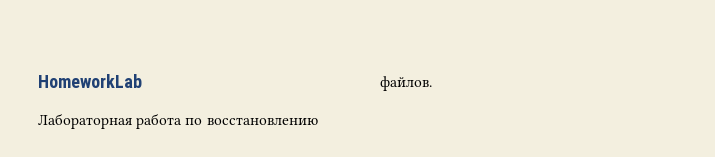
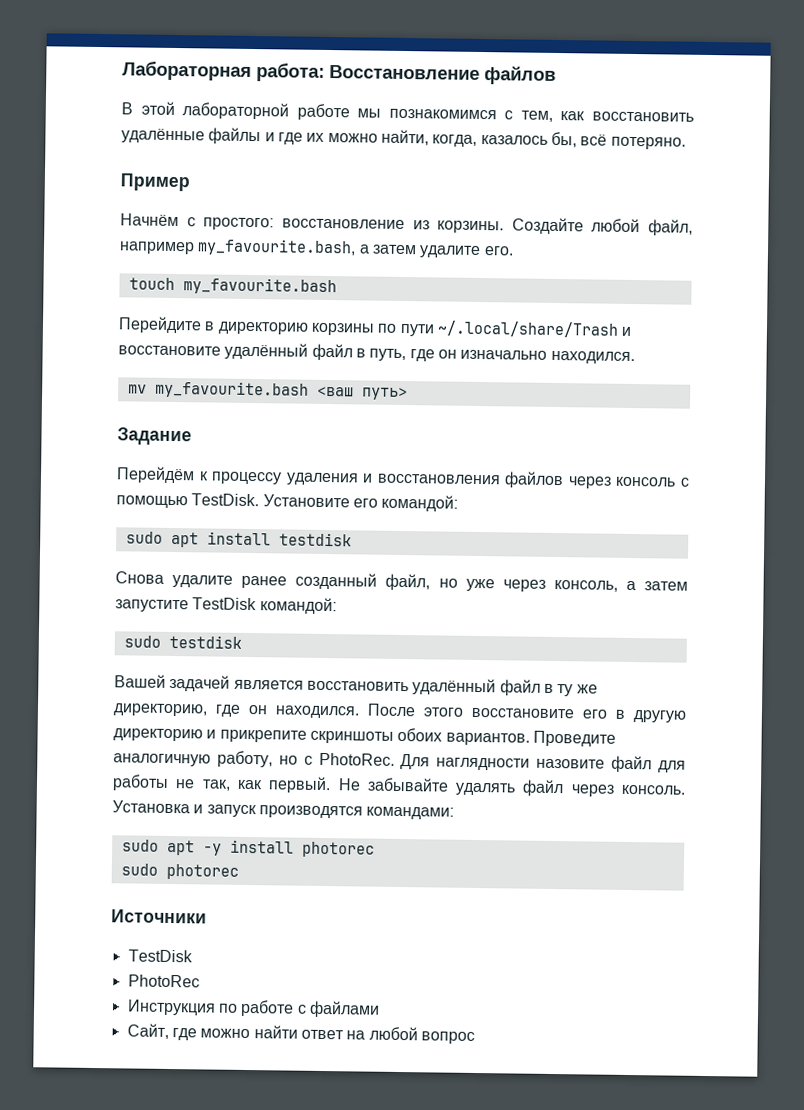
- HomeworkLab
- Лабораторная работа по восстановлению файлов.
+ Лабораторная работа: Восстановление файлов
+ В этой лабораторной работе мы познакомимся с тем, как восстановить удалённые файлы и где их можно найти, когда, казалось бы, всё потеряно.
+ Пример
+ Начнём с простого: восстановление из корзины. Создайте любой файл, например my_favourite.bash, а затем удалите его.
+ touch my_favourite.bash
+ Перейдите в директорию корзины по пути ~/.local/share/Trash и восстановите удалённый файл в путь, где он изначально находился.
+ mv my_favourite.bash <ваш путь>
+ Задание
+ Перейдём к процессу удаления и восстановления файлов через консоль с помощью TestDisk. Установите его командой:
+ sudo apt install testdisk
+ Снова удалите ранее созданный файл, но уже через консоль, а затем запустите TestDisk командой:
+ sudo testdisk
+ Вашей задачей является восстановить удалённый файл в ту же директорию, где он находился. После этого восстановите его в другую директорию и прикрепите скриншоты обоих вариантов. Проведите аналогичную работу, но с PhotoRec. Для наглядности назовите файл для работы не так, как первый. Не забывайте удалять файл через консоль. Установка и запуск производятся командами:
+ sudo apt -y install photorec
+ sudo photorec
+ Источники
+ TestDisk
+ PhotoRec
+ Инструкция по работе с файлами
+ Сайт, где можно найти ответ на любой вопрос

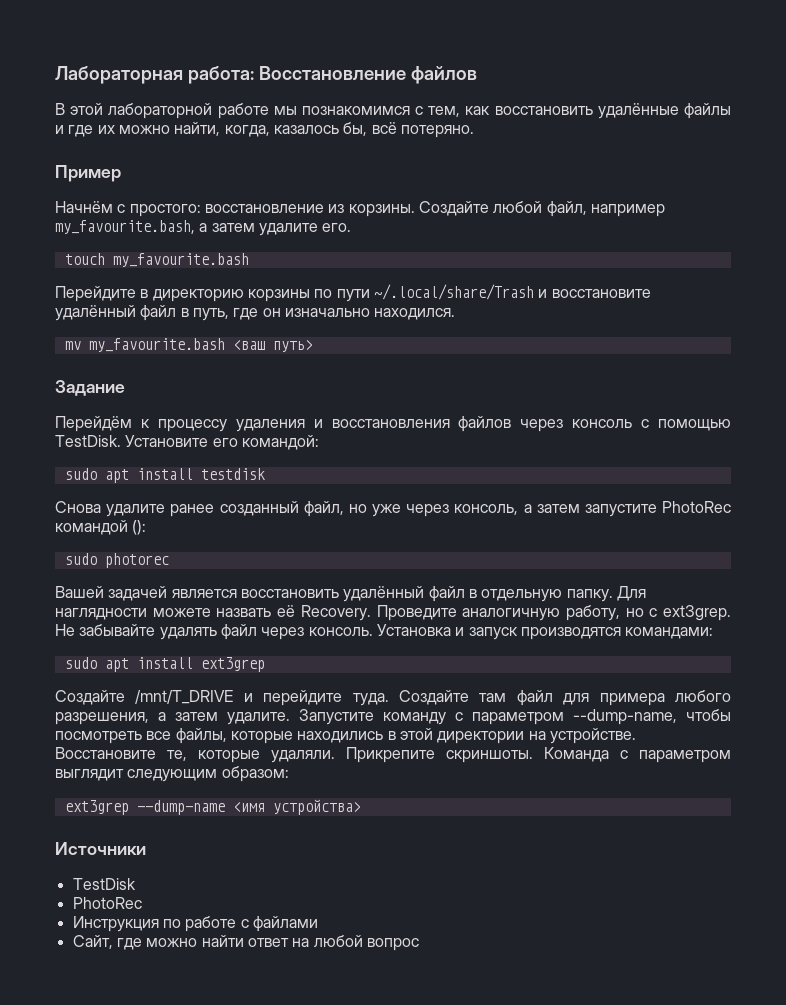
- Снова удалите ранее созданный файл, но уже через консоль, а затем запустите TestDisk командой:
- sudo testdisk
+ Снова удалите ранее созданный файл, но уже через консоль, а затем запустите PhotoRec командой ():
+ sudo photorec
- Вашей задачей является восстановить удалённый файл в ту же директорию, где он находился. После этого восстановите его в другую директорию и прикрепите скриншоты обоих вариантов.
+ Вашей задачей является восстановить удалённый файл в отдельную папку. Для наглядности можете назвать её Recovery.
- Проведите аналогичную работу, но с PhotoRec. Для наглядности назовите файл для работы не так, как первый.
+ Проведите аналогичную работу, но с ext3grep.
- sudo apt -y install photorec
- sudo photorec
+ sudo apt install ext3grep
+ Создайте /mnt/T_DRIVE и перейдите туда. Создайте там файл для примера любого разрешения, а затем удалите. Запустите команду с параметром --dump-name, чтобы посмотреть все файлы, которые находились в этой директории на устройстве. Восстановите те, которые удаляли. Прикрепите скриншоты. Команда с параметром выглядит следующим образом:
+ ext3grep --dump-name <имя устройства>

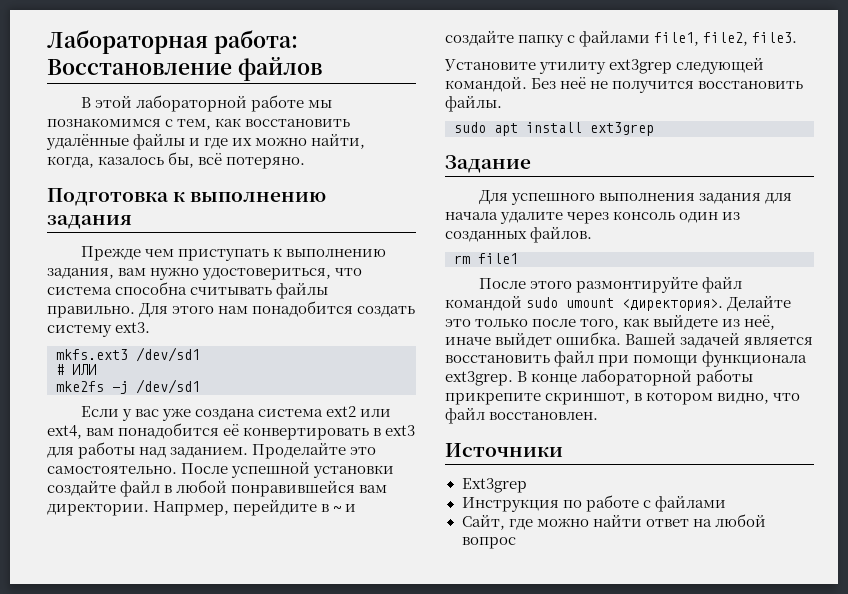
- Пример
- Начнём с простого: восстановление из корзины. Создайте любой файл, например my_favourite.bash, а затем удалите его.
- touch my_favourite.bash
- Перейдите в директорию корзины по пути ~/.local/share/Trash и восстановите удалённый файл в путь, где он изначально находился.
- mv my_favourite.bash <ваш путь>
+ Подготовка к выполнению задания
+ Прежде чем приступать к выполнению задания, вам нужно удостовериться, что система способна считывать файлы правильно. Для этого нам понадобится создать систему ext3.
+ mkfs.ext3 /dev/sd1
+ # ИЛИ
+ mke2fs -j /dev/sd1
+ Если у вас уже создана система ext2 или ext4, вам понадобится её конвертировать в ext3 для работы над заданием. Проделайте это самостоятельно. После успешной установки создайте файл в любой понравившейся вам директории. Напрмер, перейдите в ~ и создайте папку с файлами file1, file2, file3.
+ Установите утилиту ext3grep следующей командой. Без неё не получится восстановить файлы.
+ sudo apt install ext3grep
  Задание
- Перейдём к процессу удаления и восстановления файлов через консоль с помощью TestDisk. Установите его командой:
- sudo apt install testdisk
- Снова удалите ранее созданный файл, но уже через консоль, а затем запустите PhotoRec командой ():
- sudo photorec
- Вашей задачей является восстановить удалённый файл в отдельную папку. Для наглядности можете назвать её Recovery. Проведите аналогичную работу, но с ext3grep. Не забывайте удалять файл через консоль. Установка и запуск производятся командами:
- sudo apt install ext3grep
- Создайте /mnt/T_DRIVE и перейдите туда. Создайте там файл для примера любого разрешения, а затем удалите. Запустите команду с параметром --dump-name, чтобы посмотреть все файлы, которые находились в этой директории на устройстве. Восстановите те, которые удаляли. Прикрепите скриншоты. Команда с параметром выглядит следующим образом:
- ext3grep --dump-name <имя устройства>
+ Для успешного выполнения задания для начала удалите через консоль один из созданных файлов.
+ rm file1
+ После этого размонтируйте файл командой sudo umount <директория>. Делайте это только после того, как выйдете из неё, иначе выйдет ошибка. Вашей задачей является восстановить файл при помощи функционала ext3grep. В конце лабораторной работы прикрепите скриншот, в котором видно, что файл восстановлен.
- TestDisk
- PhotoRec
+ Ext3grep

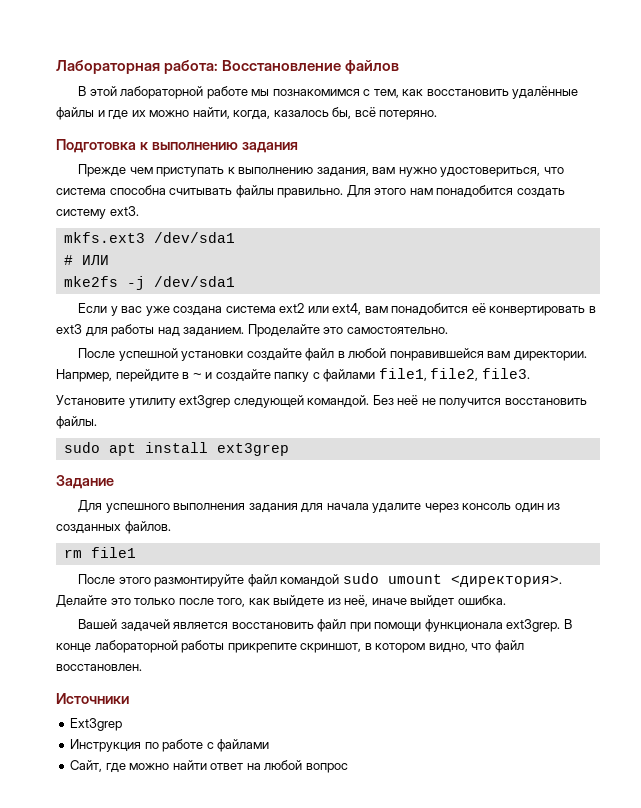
- mkfs.ext3 /dev/sd1
+ mkfs.ext3 /dev/sda1
- mke2fs -j /dev/sd1
+ mke2fs -j /dev/sda1
- Проделайте это самостоятельно. После успешной установки создайте файл в любой понравившейся вам директории.
+ Проделайте это самостоятельно.
+ После успешной установки создайте файл в любой понравившейся вам директории.
- Делайте это только после того, как выйдете из неё, иначе выйдет ошибка. Вашей задачей является восстановить файл при помощи функционала ext3grep.
+ Делайте это только после того, как выйдете из неё, иначе выйдет ошибка.
+ Вашей задачей является восстановить файл при помощи функционала ext3grep.

